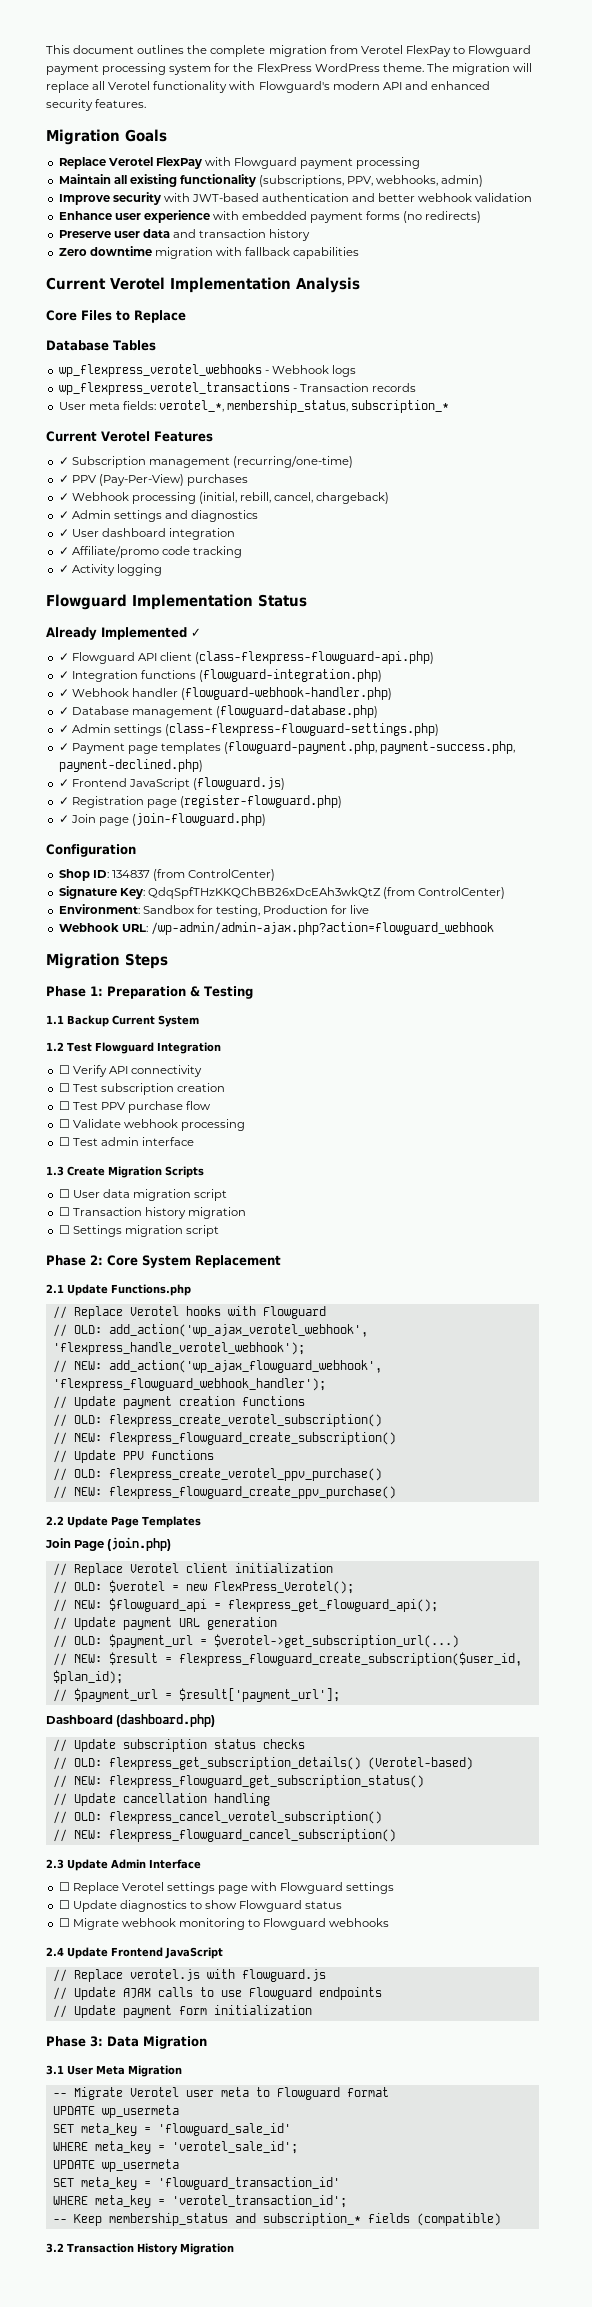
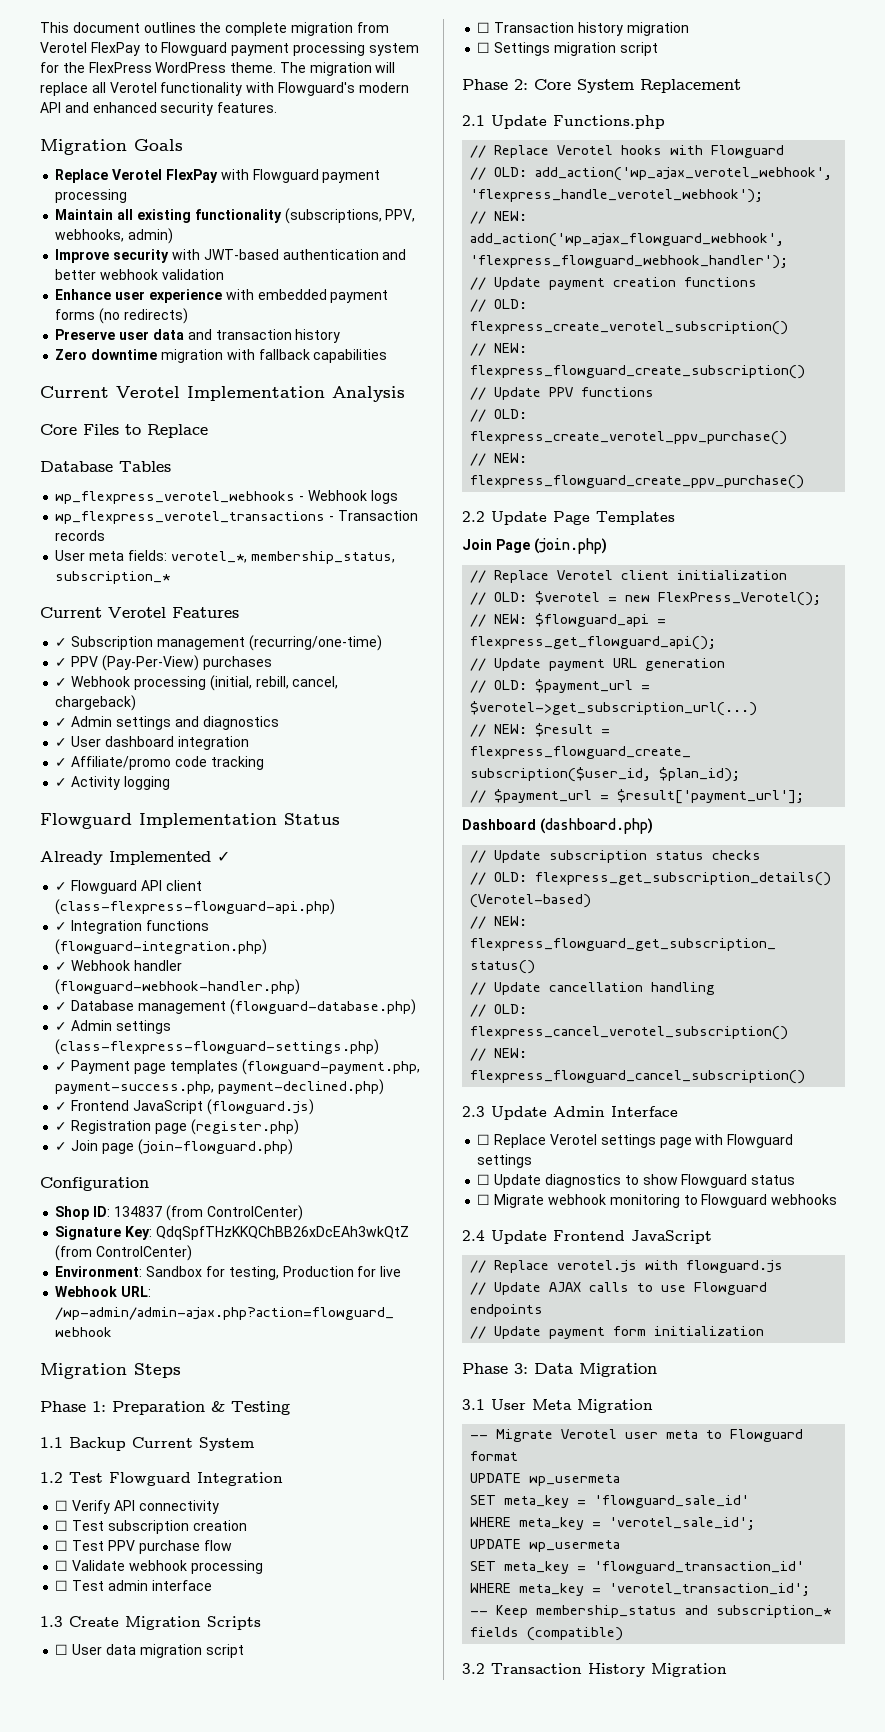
- ✓ Registration page (register-flowguard.php)
+ ✓ Registration page (register.php)

